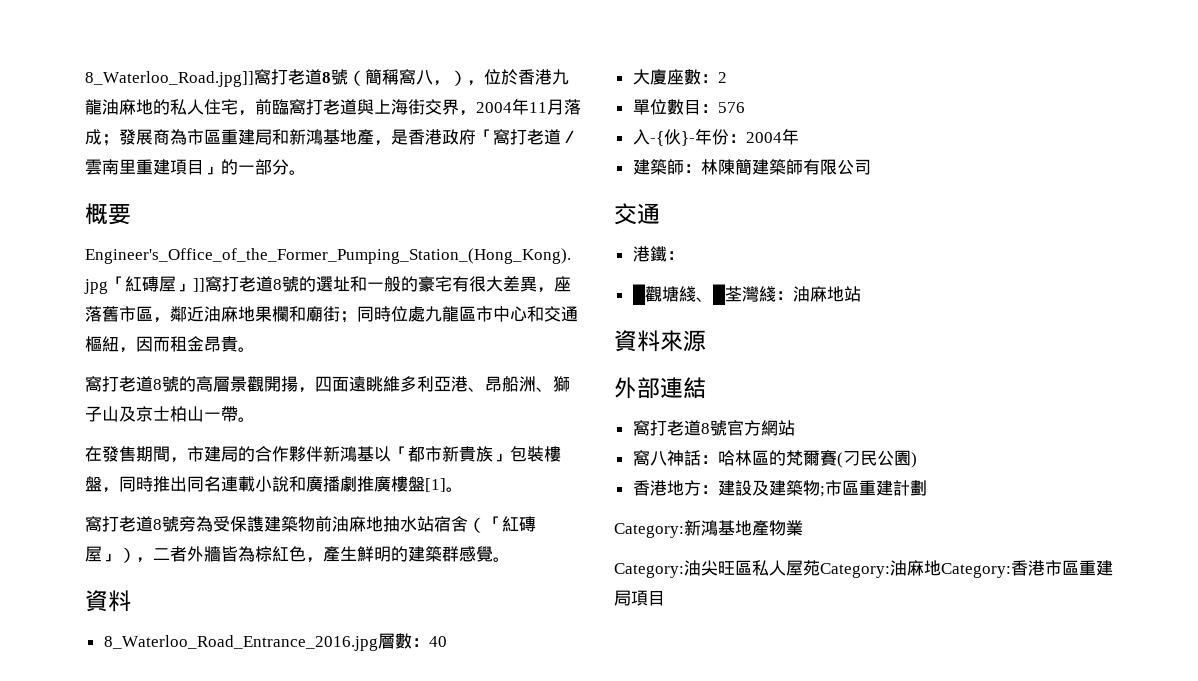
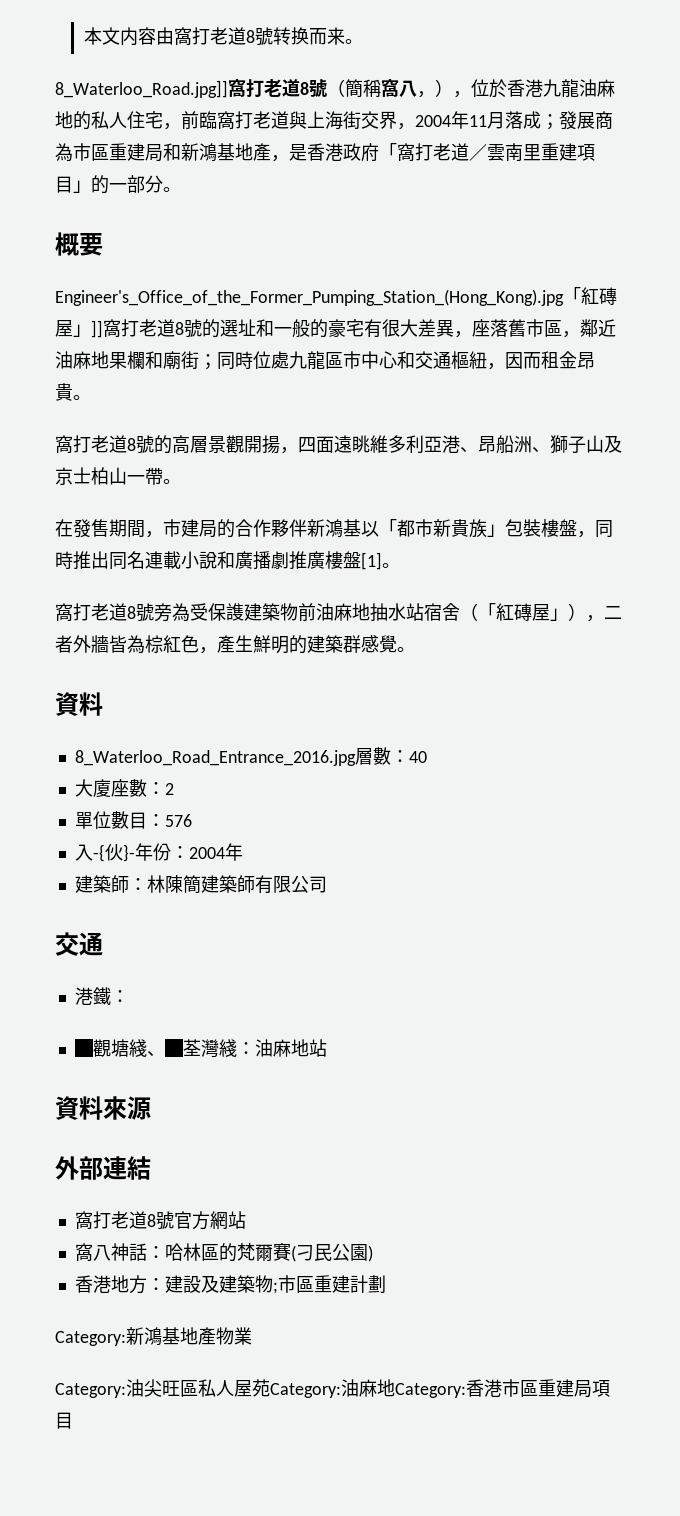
+ 本文内容由窩打老道8號转换而来。

